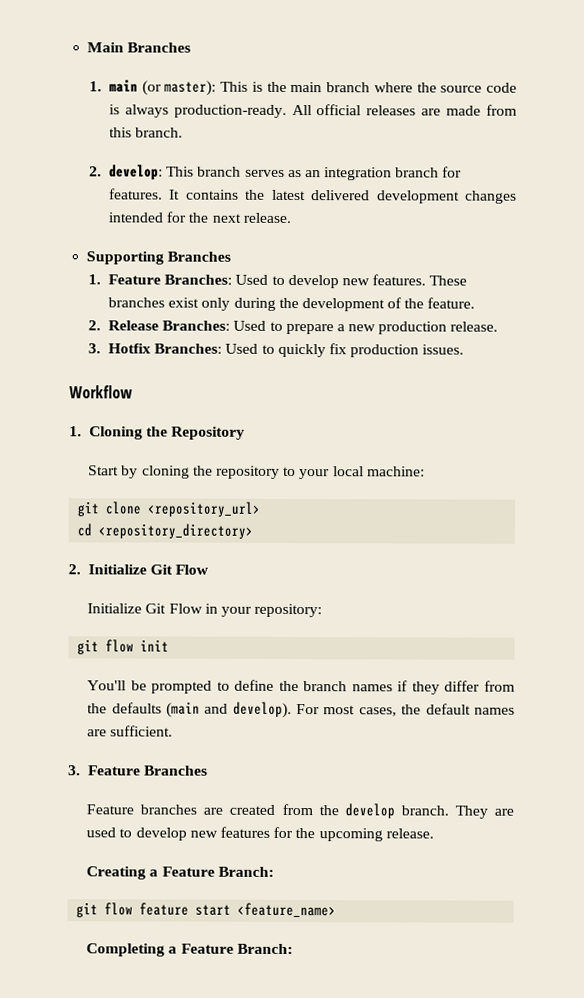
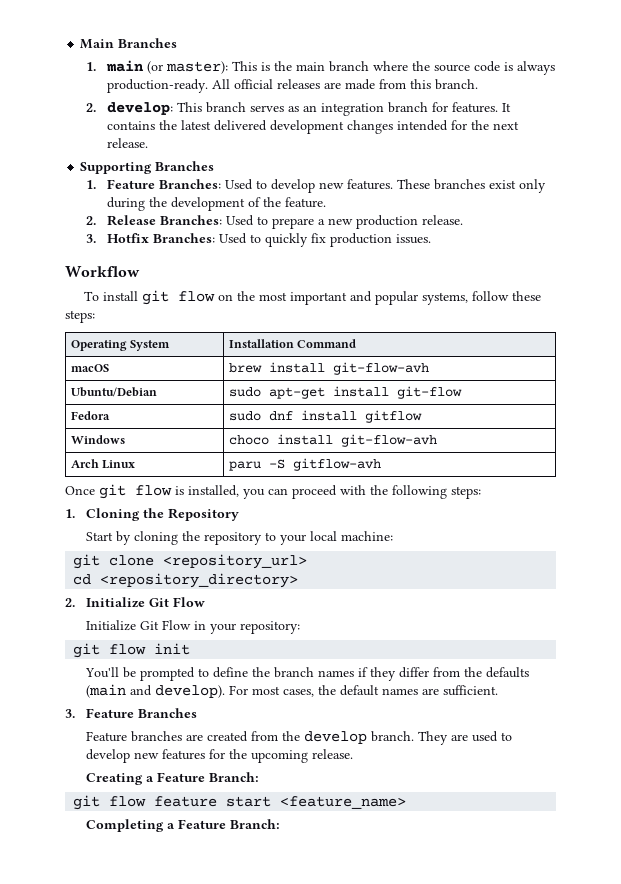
+ To install git flow on the most important and popular systems, follow these steps:
+ Operating System | Installation Command
+ macOS | brew install git-flow-avh
+ Ubuntu/Debian | sudo apt-get install git-flow
+ Fedora | sudo dnf install gitflow
+ Windows | choco install git-flow-avh
+ Arch Linux | paru -S gitflow-avh
+ Once git flow is installed, you can proceed with the following steps:

